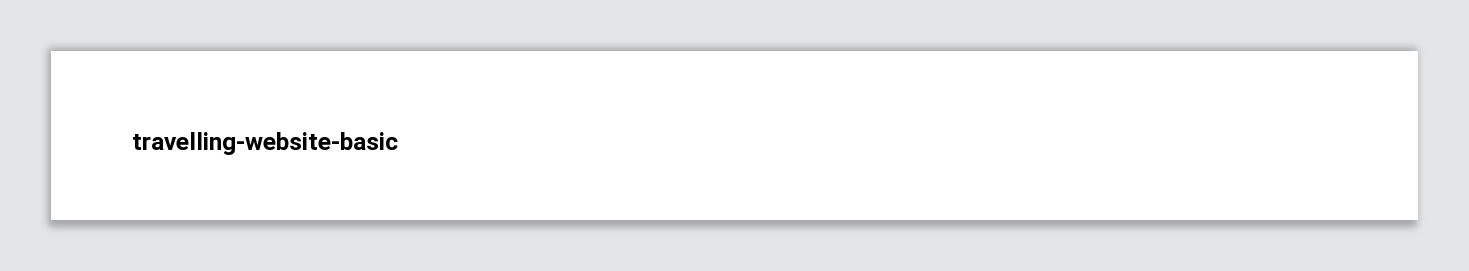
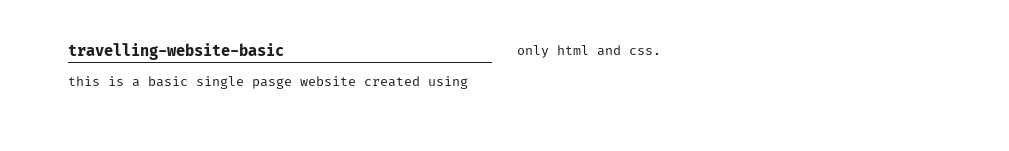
+ this is a basic single pasge website created using only html and css.

